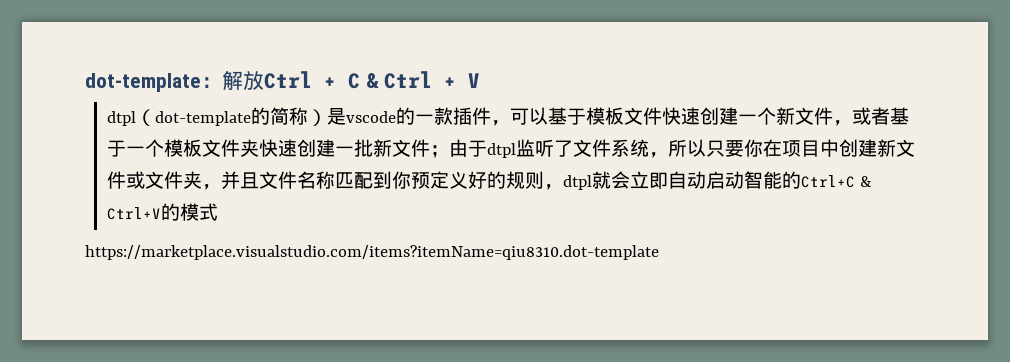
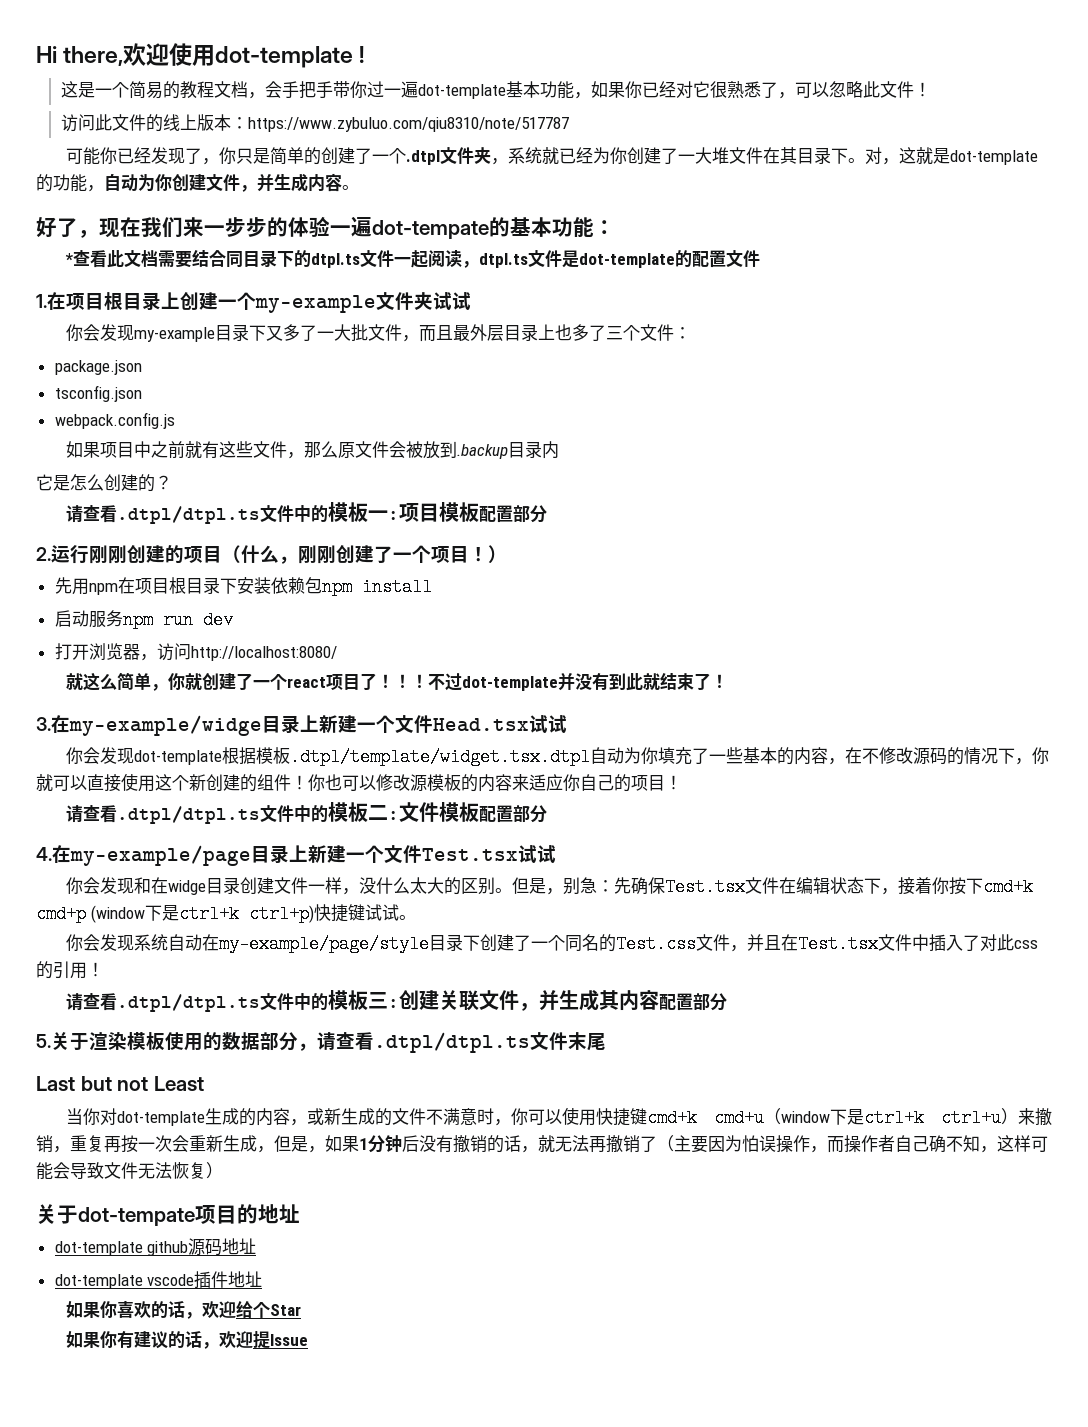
- dot-template：解放Ctrl + C & Ctrl + V
- dtpl（dot-template的简称）是vscode的一款插件，可以基于模板文件快速创建一个新文件，或者基于一个模板文件夹快速创建一批新文件；由于dtpl监听了文件系统，所以只要你在项目中创建新文件或文件夹，并且文件名称匹配到你预定义好的规则，dtpl就会立即自动启动智能的Ctrl+C & Ctrl+V的模式
- https://marketplace.visualstudio.com/items?itemName=qiu8310.dot-template
+ Hi there,欢迎使用dot-template !
+ 这是一个简易的教程文档，会手把手带你过一遍dot-template基本功能，如果你已经对它很熟悉了，可以忽略此文件！
+ 访问此文件的线上版本：https://www.zybuluo.com/qiu8310/note/517787
+ 可能你已经发现了，你只是简单的创建了一个.dtpl文件夹，系统就已经为你创建了一大堆文件在其目录下。对，这就是dot-template的功能，自动为你创建文件，并生成内容。
+ 好了，现在我们来一步步的体验一遍dot-tempate的基本功能：
+ *查看此文档需要结合同目录下的dtpl.ts文件一起阅读，dtpl.ts文件是dot-template的配置文件
+ 1.在项目根目录上创建一个my-example文件夹试试
+ 你会发现my-example目录下又多了一大批文件，而且最外层目录上也多了三个文件：
+ package.json
+ tsconfig.json
+ webpack.config.js
+ 如果项目中之前就有这些文件，那么原文件会被放到.backup目录内
+ 它是怎么创建的？
+ 请查看.dtpl/dtpl.ts文件中的模板一:项目模板配置部分
+ 2.运行刚刚创建的项目（什么，刚刚创建了一个项目！）
+ 先用npm在项目根目录下安装依赖包npm install
+ 启动服务npm run dev
+ 打开浏览器，访问http://localhost:8080/
+ 就这么简单，你就创建了一个react项目了！！！不过dot-template并没有到此就结束了！
+ 3.在my-example/widge目录上新建一个文件Head.tsx试试
+ 你会发现dot-template根据模板.dtpl/template/widget.tsx.dtpl自动为你填充了一些基本的内容，在不修改源码的情况下，你就可以直接使用这个新创建的组件！你也可以修改源模板的内容来适应你自己的项目！
+ 请查看.dtpl/dtpl.ts文件中的模板二:文件模板配置部分
+ 4.在my-example/page目录上新建一个文件Test.tsx试试
+ 你会发现和在widge目录创建文件一样，没什么太大的区别。但是，别急：先确保Test.tsx文件在编辑状态下，接着你按下cmd+k cmd+p (window下是ctrl+k ctrl+p)快捷键试试。
+ 你会发现系统自动在my-example/page/style目录下创建了一个同名的Test.css文件，并且在Test.tsx文件中插入了对此css的引用！
+ 请查看.dtpl/dtpl.ts文件中的模板三:创建关联文件，并生成其内容配置部分
+ 5.关于渲染模板使用的数据部分，请查看.dtpl/dtpl.ts文件末尾
+ Last but not Least
+ 当你对dot-template生成的内容，或新生成的文件不满意时，你可以使用快捷键cmd+k cmd+u（window下是ctrl+k ctrl+u）来撤销，重复再按一次会重新生成，但是，如果1分钟后没有撤销的话，就无法再撤销了（主要因为怕误操作，而操作者自己确不知，这样可能会导致文件无法恢复）
+ 关于dot-tempate项目的地址
+ dot-template github源码地址
+ dot-template vscode插件地址
+ 如果你喜欢的话，欢迎给个Star
+ 如果你有建议的话，欢迎提Issue

